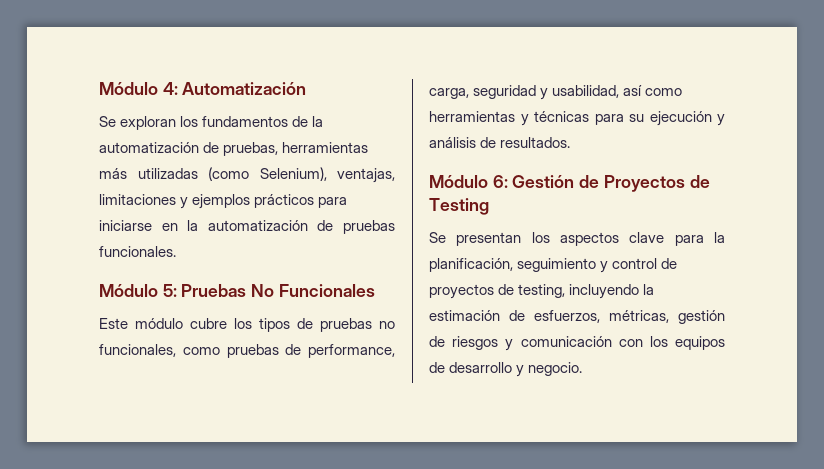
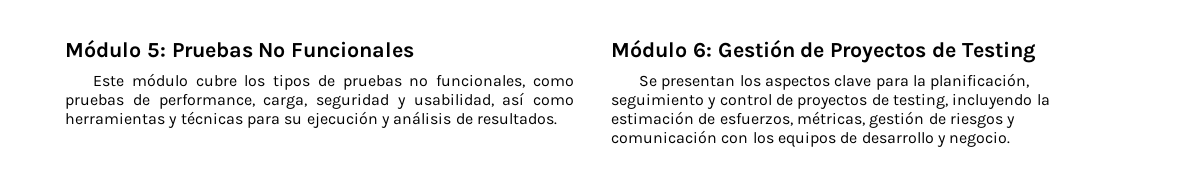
- Módulo 4: Automatización
- Se exploran los fundamentos de la automatización de pruebas, herramientas más utilizadas (como Selenium), ventajas, limitaciones y ejemplos prácticos para iniciarse en la automatización de pruebas funcionales.

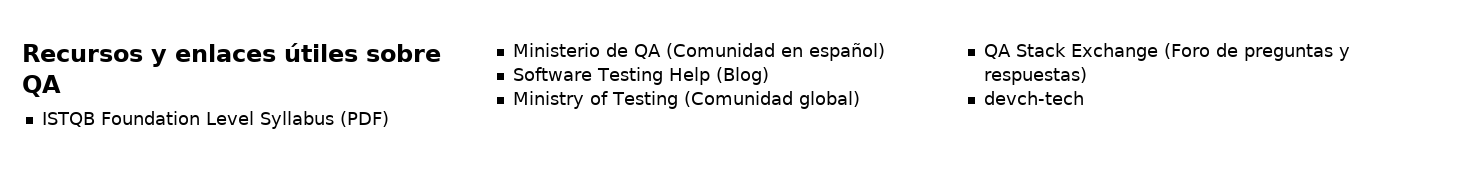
- Módulo 5: Pruebas No Funcionales
- Este módulo cubre los tipos de pruebas no funcionales, como pruebas de performance, carga, seguridad y usabilidad, así como herramientas y técnicas para su ejecución y análisis de resultados.
- Módulo 6: Gestión de Proyectos de Testing
- Se presentan los aspectos clave para la planificación, seguimiento y control de proyectos de testing, incluyendo la estimación de esfuerzos, métricas, gestión de riesgos y comunicación con los equipos de desarrollo y negocio.
+ Recursos y enlaces útiles sobre QA
+ ISTQB Foundation Level Syllabus (PDF)
+ Ministerio de QA (Comunidad en español)
+ Software Testing Help (Blog)
+ Ministry of Testing (Comunidad global)
+ QA Stack Exchange (Foro de preguntas y respuestas)
+ devch-tech

